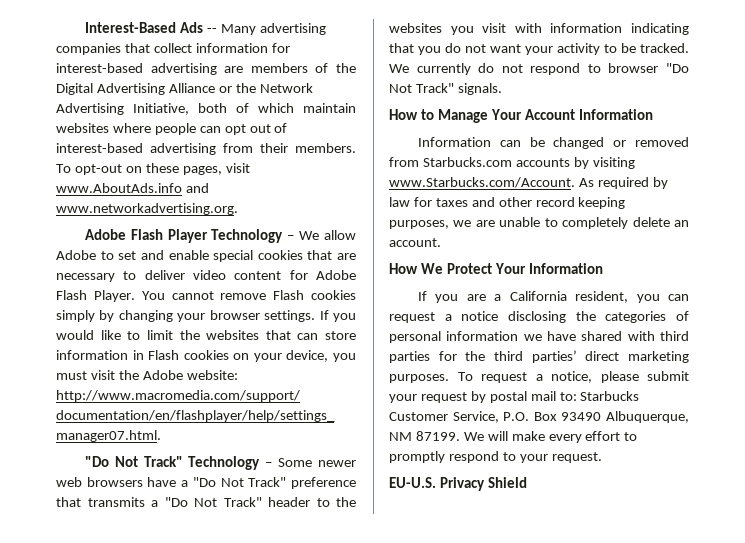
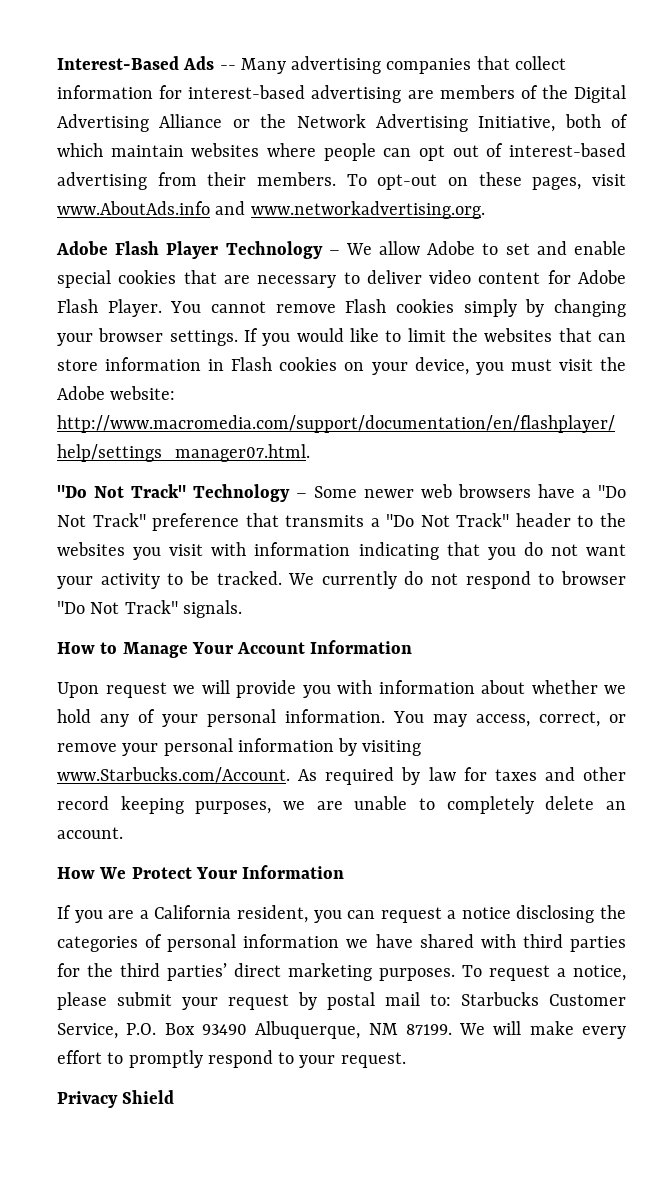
- Information can be changed or removed from Starbucks.com accounts by visiting www.Starbucks.com/Account. As required by law for taxes and other record keeping purposes, we are unable to completely delete an account.
+ Upon request we will provide you with information about whether we hold any of your personal information. You may access, correct, or remove your personal information by visiting www.Starbucks.com/Account. As required by law for taxes and other record keeping purposes, we are unable to completely delete an account.
- EU-U.S. Privacy Shield
+ Privacy Shield

